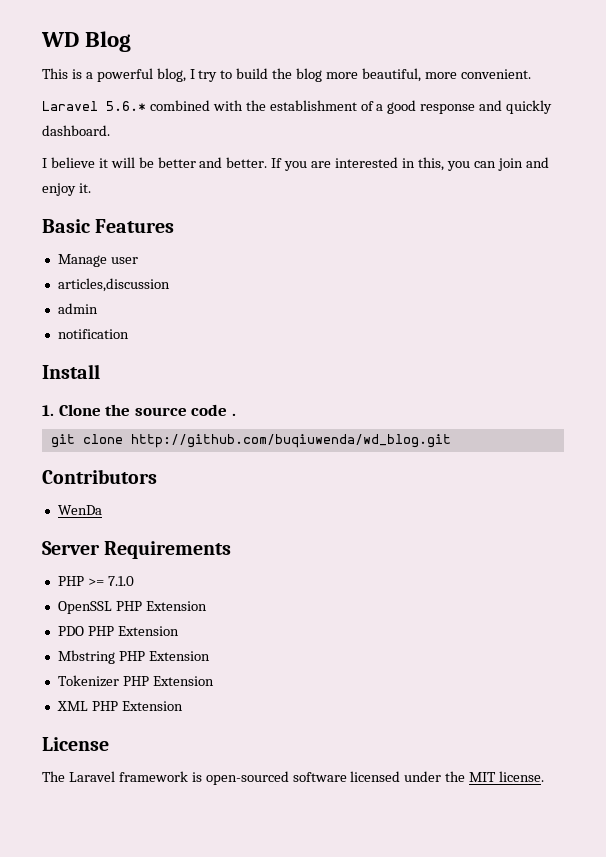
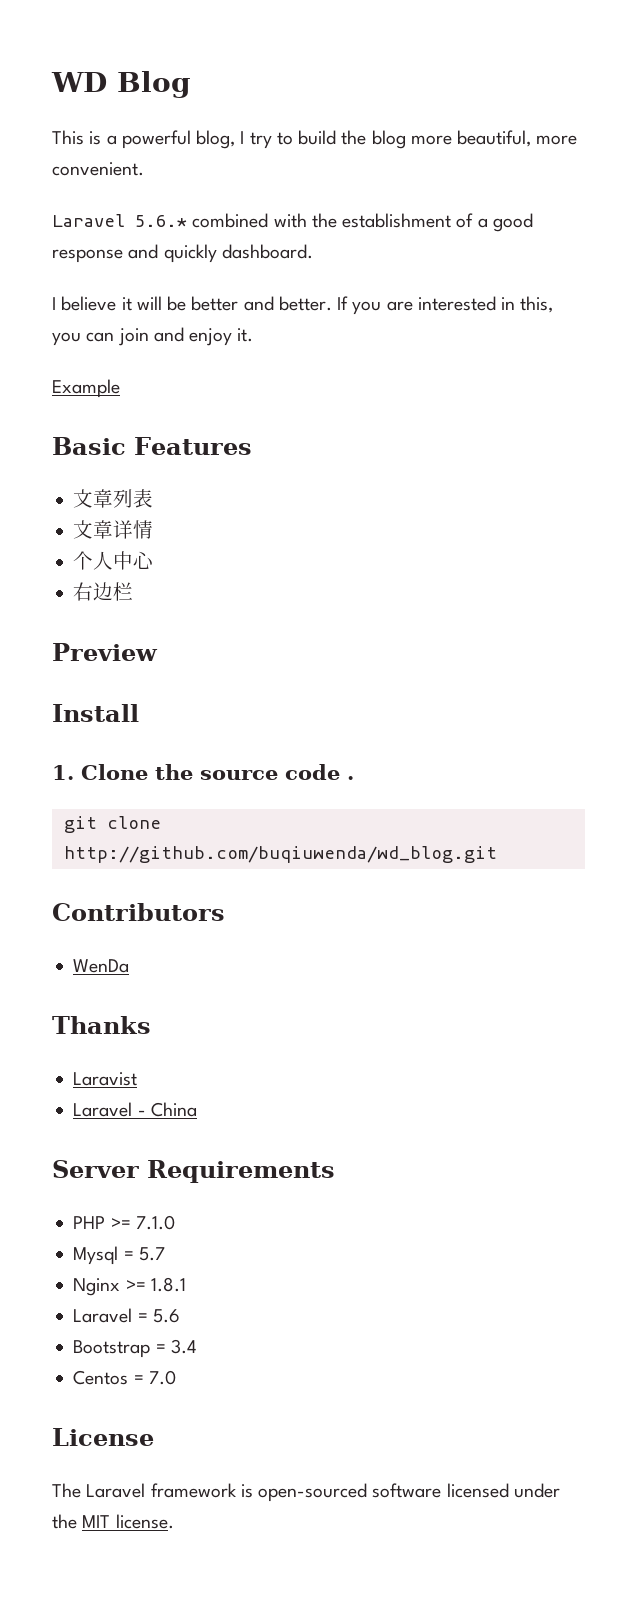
+ Example
- Manage user
- articles,discussion
- admin
- notification
+ 文章列表
+ 文章详情
+ 个人中心
+ 右边栏
+ Preview
+ Thanks
+ Laravist
+ Laravel - China
- OpenSSL PHP Extension
- PDO PHP Extension
- Mbstring PHP Extension
- Tokenizer PHP Extension
- XML PHP Extension
+ Mysql = 5.7
+ Nginx >= 1.8.1
+ Laravel = 5.6
+ Bootstrap = 3.4
+ Centos = 7.0

